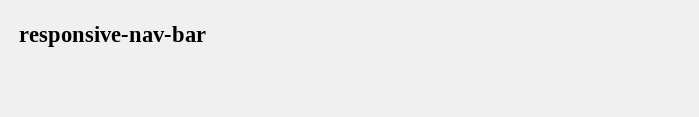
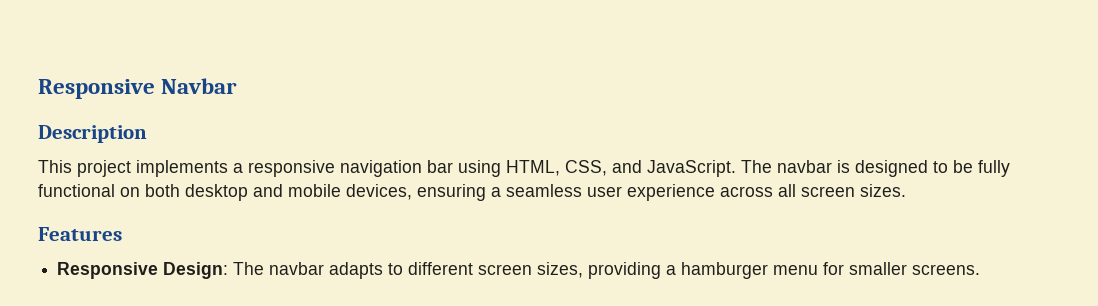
- responsive-nav-bar
+ Responsive Navbar
+ Description
+ This project implements a responsive navigation bar using HTML, CSS, and JavaScript. The navbar is designed to be fully functional on both desktop and mobile devices, ensuring a seamless user experience across all screen sizes.
+ Features
+ Responsive Design: The navbar adapts to different screen sizes, providing a hamburger menu for smaller screens.

